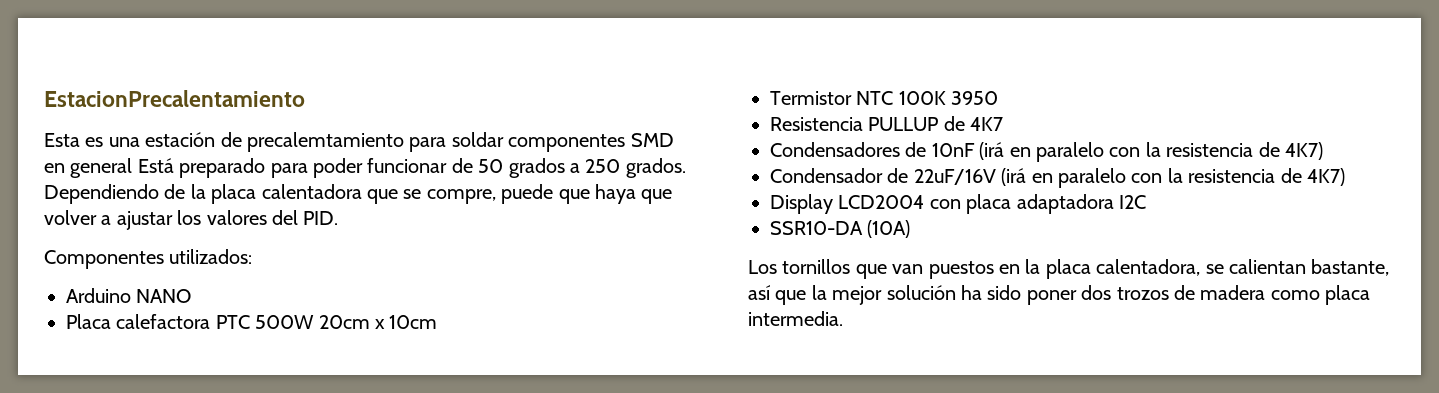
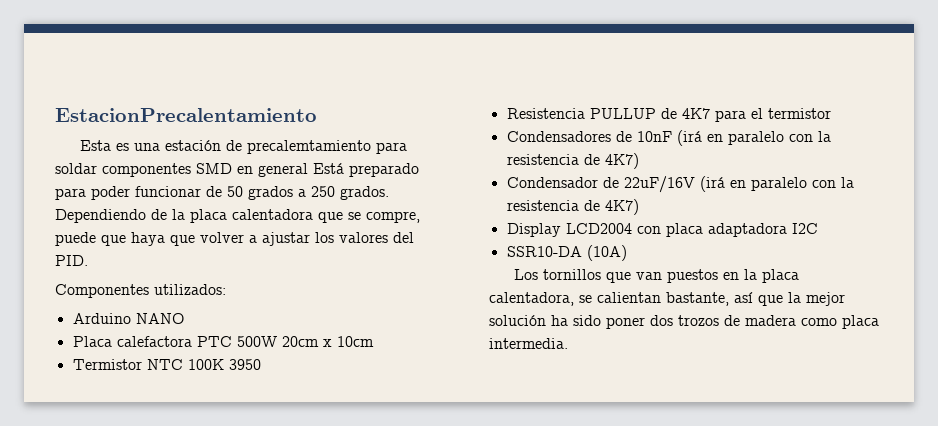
- Resistencia PULLUP de 4K7
+ Resistencia PULLUP de 4K7 para el termistor

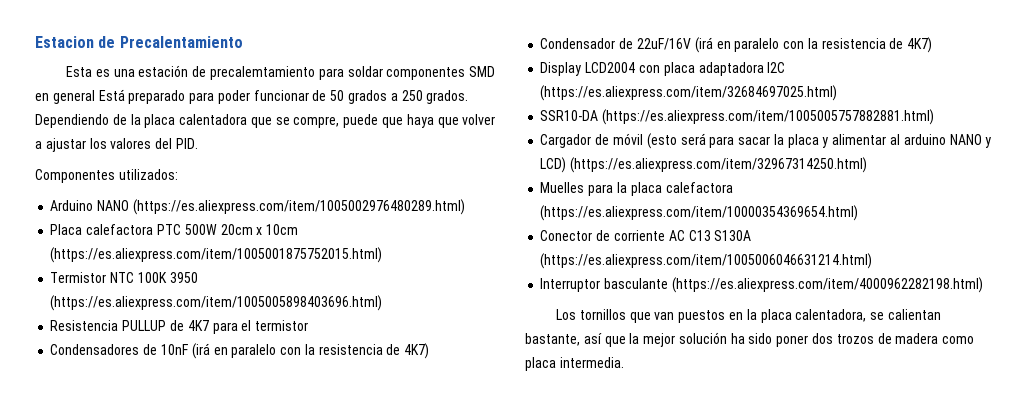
- EstacionPrecalentamiento
+ Estacion de Precalentamiento
- Arduino NANO
+ Arduino NANO (https://es.aliexpress.com/item/1005002976480289.html)
- Placa calefactora PTC 500W 20cm x 10cm
+ Placa calefactora PTC 500W 20cm x 10cm (https://es.aliexpress.com/item/1005001875752015.html)
- Termistor NTC 100K 3950
+ Termistor NTC 100K 3950 (https://es.aliexpress.com/item/1005005898403696.html)
- Display LCD2004 con placa adaptadora I2C
+ Display LCD2004 con placa adaptadora I2C (https://es.aliexpress.com/item/32684697025.html)
- SSR10-DA (10A)
+ SSR10-DA (https://es.aliexpress.com/item/1005005757882881.html)
+ Cargador de móvil (esto será para sacar la placa y alimentar al arduino NANO y LCD) (https://es.aliexpress.com/item/32967314250.html)
+ Muelles para la placa calefactora (https://es.aliexpress.com/item/10000354369654.html)
+ Conector de corriente AC C13 S130A (https://es.aliexpress.com/item/1005006046631214.html)
+ Interruptor basculante (https://es.aliexpress.com/item/4000962282198.html)

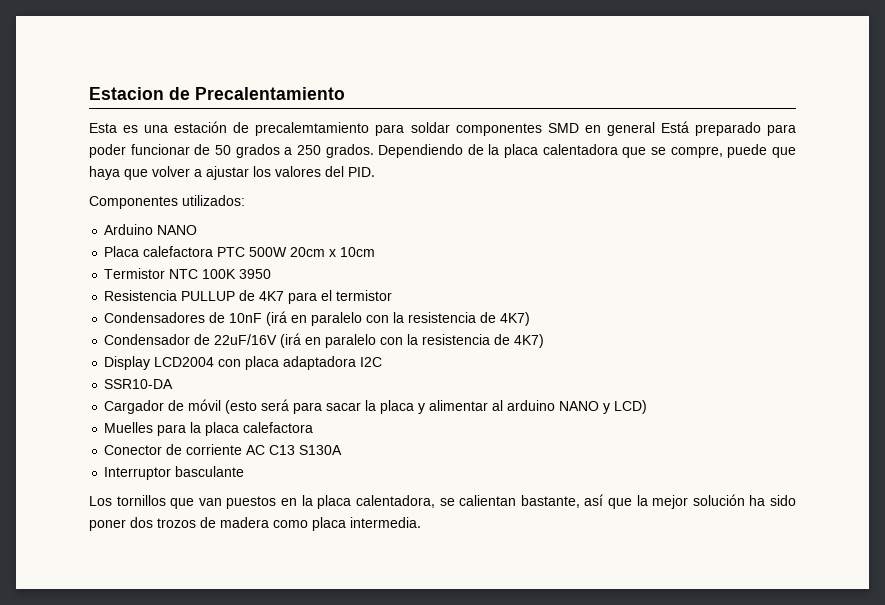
- Arduino NANO (https://es.aliexpress.com/item/1005002976480289.html)
+ Arduino NANO
- Placa calefactora PTC 500W 20cm x 10cm (https://es.aliexpress.com/item/1005001875752015.html)
+ Placa calefactora PTC 500W 20cm x 10cm
- Termistor NTC 100K 3950 (https://es.aliexpress.com/item/1005005898403696.html)
+ Termistor NTC 100K 3950
- Display LCD2004 con placa adaptadora I2C (https://es.aliexpress.com/item/32684697025.html)
+ Display LCD2004 con placa adaptadora I2C
- SSR10-DA (https://es.aliexpress.com/item/1005005757882881.html)
+ SSR10-DA
- Cargador de móvil (esto será para sacar la placa y alimentar al arduino NANO y LCD) (https://es.aliexpress.com/item/32967314250.html)
+ Cargador de móvil (esto será para sacar la placa y alimentar al arduino NANO y LCD)
- Muelles para la placa calefactora (https://es.aliexpress.com/item/10000354369654.html)
+ Muelles para la placa calefactora
- Conector de corriente AC C13 S130A (https://es.aliexpress.com/item/1005006046631214.html)
+ Conector de corriente AC C13 S130A
- Interruptor basculante (https://es.aliexpress.com/item/4000962282198.html)
+ Interruptor basculante

